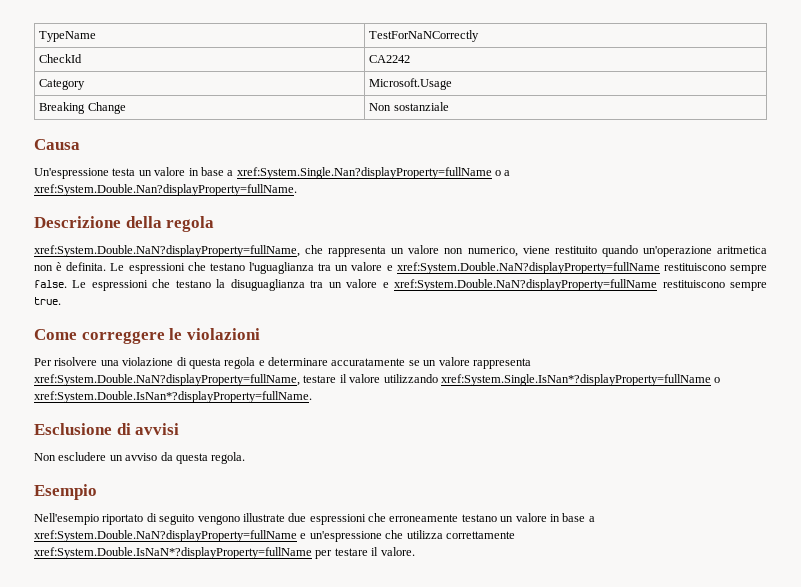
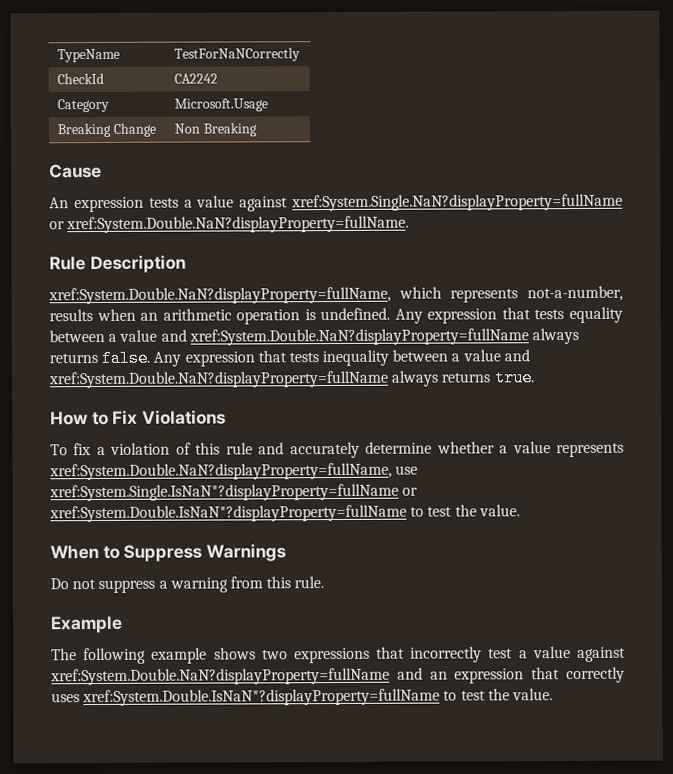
- Breaking Change | Non sostanziale
- Causa
- Un'espressione testa un valore in base a xref:System.Single.Nan?displayProperty=fullName o a xref:System.Double.Nan?displayProperty=fullName.
- Descrizione della regola
- xref:System.Double.NaN?displayProperty=fullName, che rappresenta un valore non numerico, viene restituito quando un'operazione aritmetica non è definita. Le espressioni che testano l'uguaglianza tra un valore e xref:System.Double.NaN?displayProperty=fullName restituiscono sempre false. Le espressioni che testano la disuguaglianza tra un valore e xref:System.Double.NaN?displayProperty=fullName restituiscono sempre true.
- Come correggere le violazioni
- Per risolvere una violazione di questa regola e determinare accuratamente se un valore rappresenta xref:System.Double.NaN?displayProperty=fullName, testare il valore utilizzando xref:System.Single.IsNan*?displayProperty=fullName o xref:System.Double.IsNan*?displayProperty=fullName.
- Esclusione di avvisi
- Non escludere un avviso da questa regola.
- Esempio
- Nell'esempio riportato di seguito vengono illustrate due espressioni che erroneamente testano un valore in base a xref:System.Double.NaN?displayProperty=fullName e un'espressione che utilizza correttamente xref:System.Double.IsNaN*?displayProperty=fullName per testare il valore.
+ Breaking Change | Non Breaking
+ Cause
+ An expression tests a value against xref:System.Single.NaN?displayProperty=fullName or xref:System.Double.NaN?displayProperty=fullName.
+ Rule Description
+ xref:System.Double.NaN?displayProperty=fullName, which represents not-a-number, results when an arithmetic operation is undefined. Any expression that tests equality between a value and xref:System.Double.NaN?displayProperty=fullName always returns false. Any expression that tests inequality between a value and xref:System.Double.NaN?displayProperty=fullName always returns true.
+ How to Fix Violations
+ To fix a violation of this rule and accurately determine whether a value represents xref:System.Double.NaN?displayProperty=fullName, use xref:System.Single.IsNaN*?displayProperty=fullName or xref:System.Double.IsNaN*?displayProperty=fullName to test the value.
+ When to Suppress Warnings
+ Do not suppress a warning from this rule.
+ Example
+ The following example shows two expressions that incorrectly test a value against xref:System.Double.NaN?displayProperty=fullName and an expression that correctly uses xref:System.Double.IsNaN*?displayProperty=fullName to test the value.

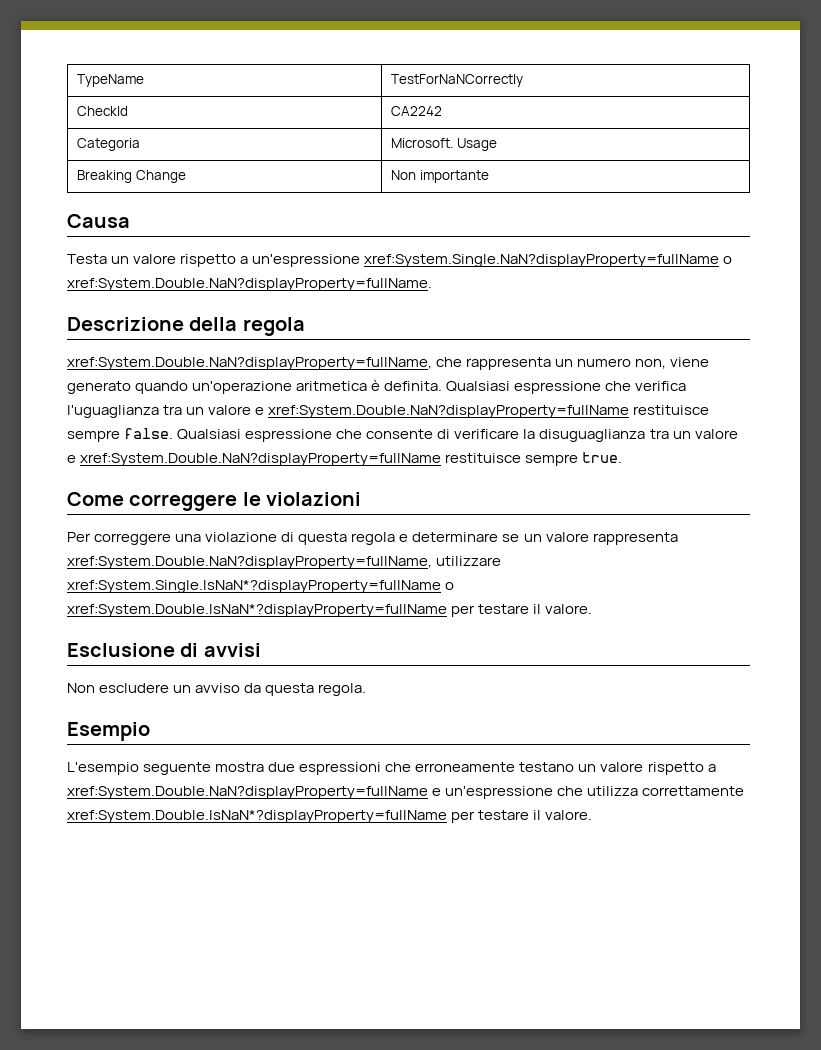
- Category | Microsoft.Usage
+ Categoria | Microsoft. Usage
- Breaking Change | Non Breaking
- Cause
- An expression tests a value against xref:System.Single.NaN?displayProperty=fullName or xref:System.Double.NaN?displayProperty=fullName.
- Rule Description
- xref:System.Double.NaN?displayProperty=fullName, which represents not-a-number, results when an arithmetic operation is undefined. Any expression that tests equality between a value and xref:System.Double.NaN?displayProperty=fullName always returns false. Any expression that tests inequality between a value and xref:System.Double.NaN?displayProperty=fullName always returns true.
- How to Fix Violations
- To fix a violation of this rule and accurately determine whether a value represents xref:System.Double.NaN?displayProperty=fullName, use xref:System.Single.IsNaN*?displayProperty=fullName or xref:System.Double.IsNaN*?displayProperty=fullName to test the value.
- When to Suppress Warnings
- Do not suppress a warning from this rule.
- Example
- The following example shows two expressions that incorrectly test a value against xref:System.Double.NaN?displayProperty=fullName and an expression that correctly uses xref:System.Double.IsNaN*?displayProperty=fullName to test the value.
+ Breaking Change | Non importante
+ Causa
+ Testa un valore rispetto a un'espressione xref:System.Single.NaN?displayProperty=fullName o xref:System.Double.NaN?displayProperty=fullName.
+ Descrizione della regola
+ xref:System.Double.NaN?displayProperty=fullName, che rappresenta un numero non, viene generato quando un'operazione aritmetica è definita. Qualsiasi espressione che verifica l'uguaglianza tra un valore e xref:System.Double.NaN?displayProperty=fullName restituisce sempre false. Qualsiasi espressione che consente di verificare la disuguaglianza tra un valore e xref:System.Double.NaN?displayProperty=fullName restituisce sempre true.
+ Come correggere le violazioni
+ Per correggere una violazione di questa regola e determinare se un valore rappresenta xref:System.Double.NaN?displayProperty=fullName, utilizzare xref:System.Single.IsNaN*?displayProperty=fullName o xref:System.Double.IsNaN*?displayProperty=fullName per testare il valore.
+ Esclusione di avvisi
+ Non escludere un avviso da questa regola.
+ Esempio
+ L'esempio seguente mostra due espressioni che erroneamente testano un valore rispetto a xref:System.Double.NaN?displayProperty=fullName e un'espressione che utilizza correttamente xref:System.Double.IsNaN*?displayProperty=fullName per testare il valore.

